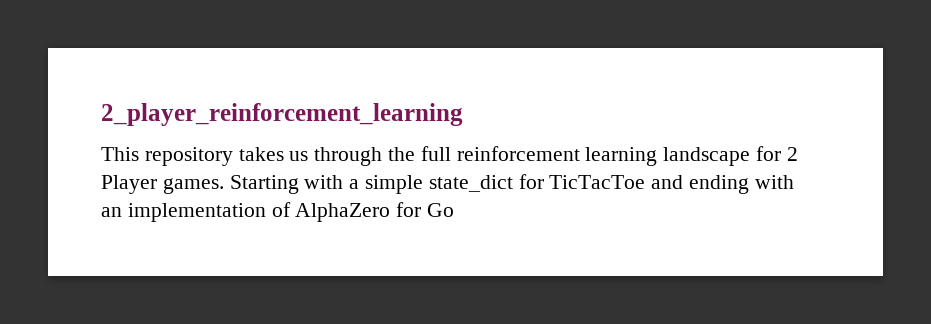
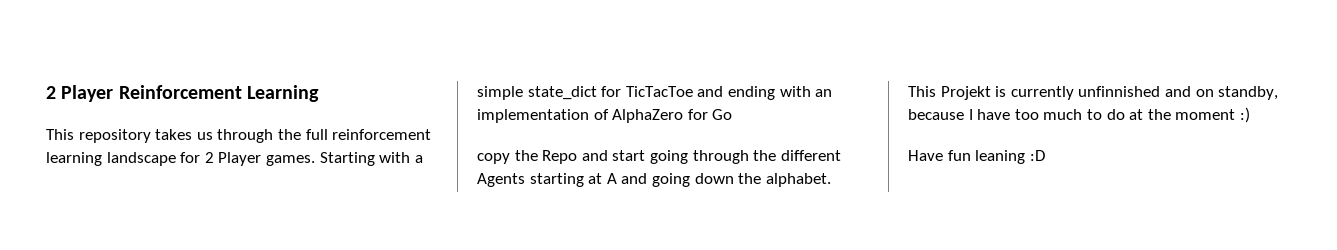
- 2_player_reinforcement_learning
+ 2 Player Reinforcement Learning
+ copy the Repo and start going through the different Agents starting at A and going down the alphabet.
+ This Projekt is currently unfinnished and on standby, because I have too much to do at the moment :)
+ Have fun leaning :D

